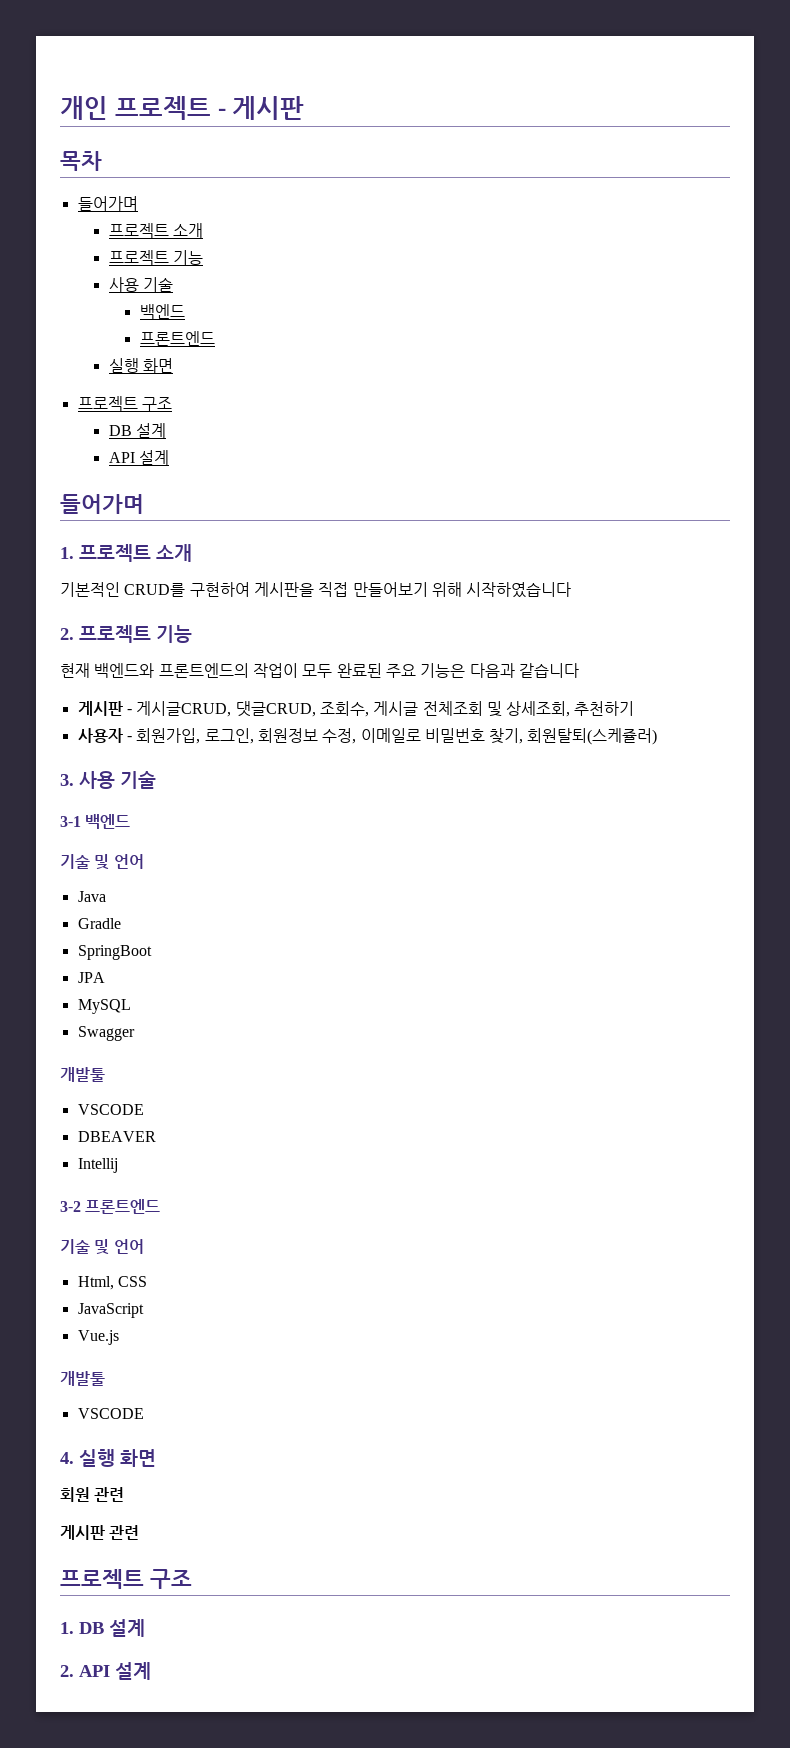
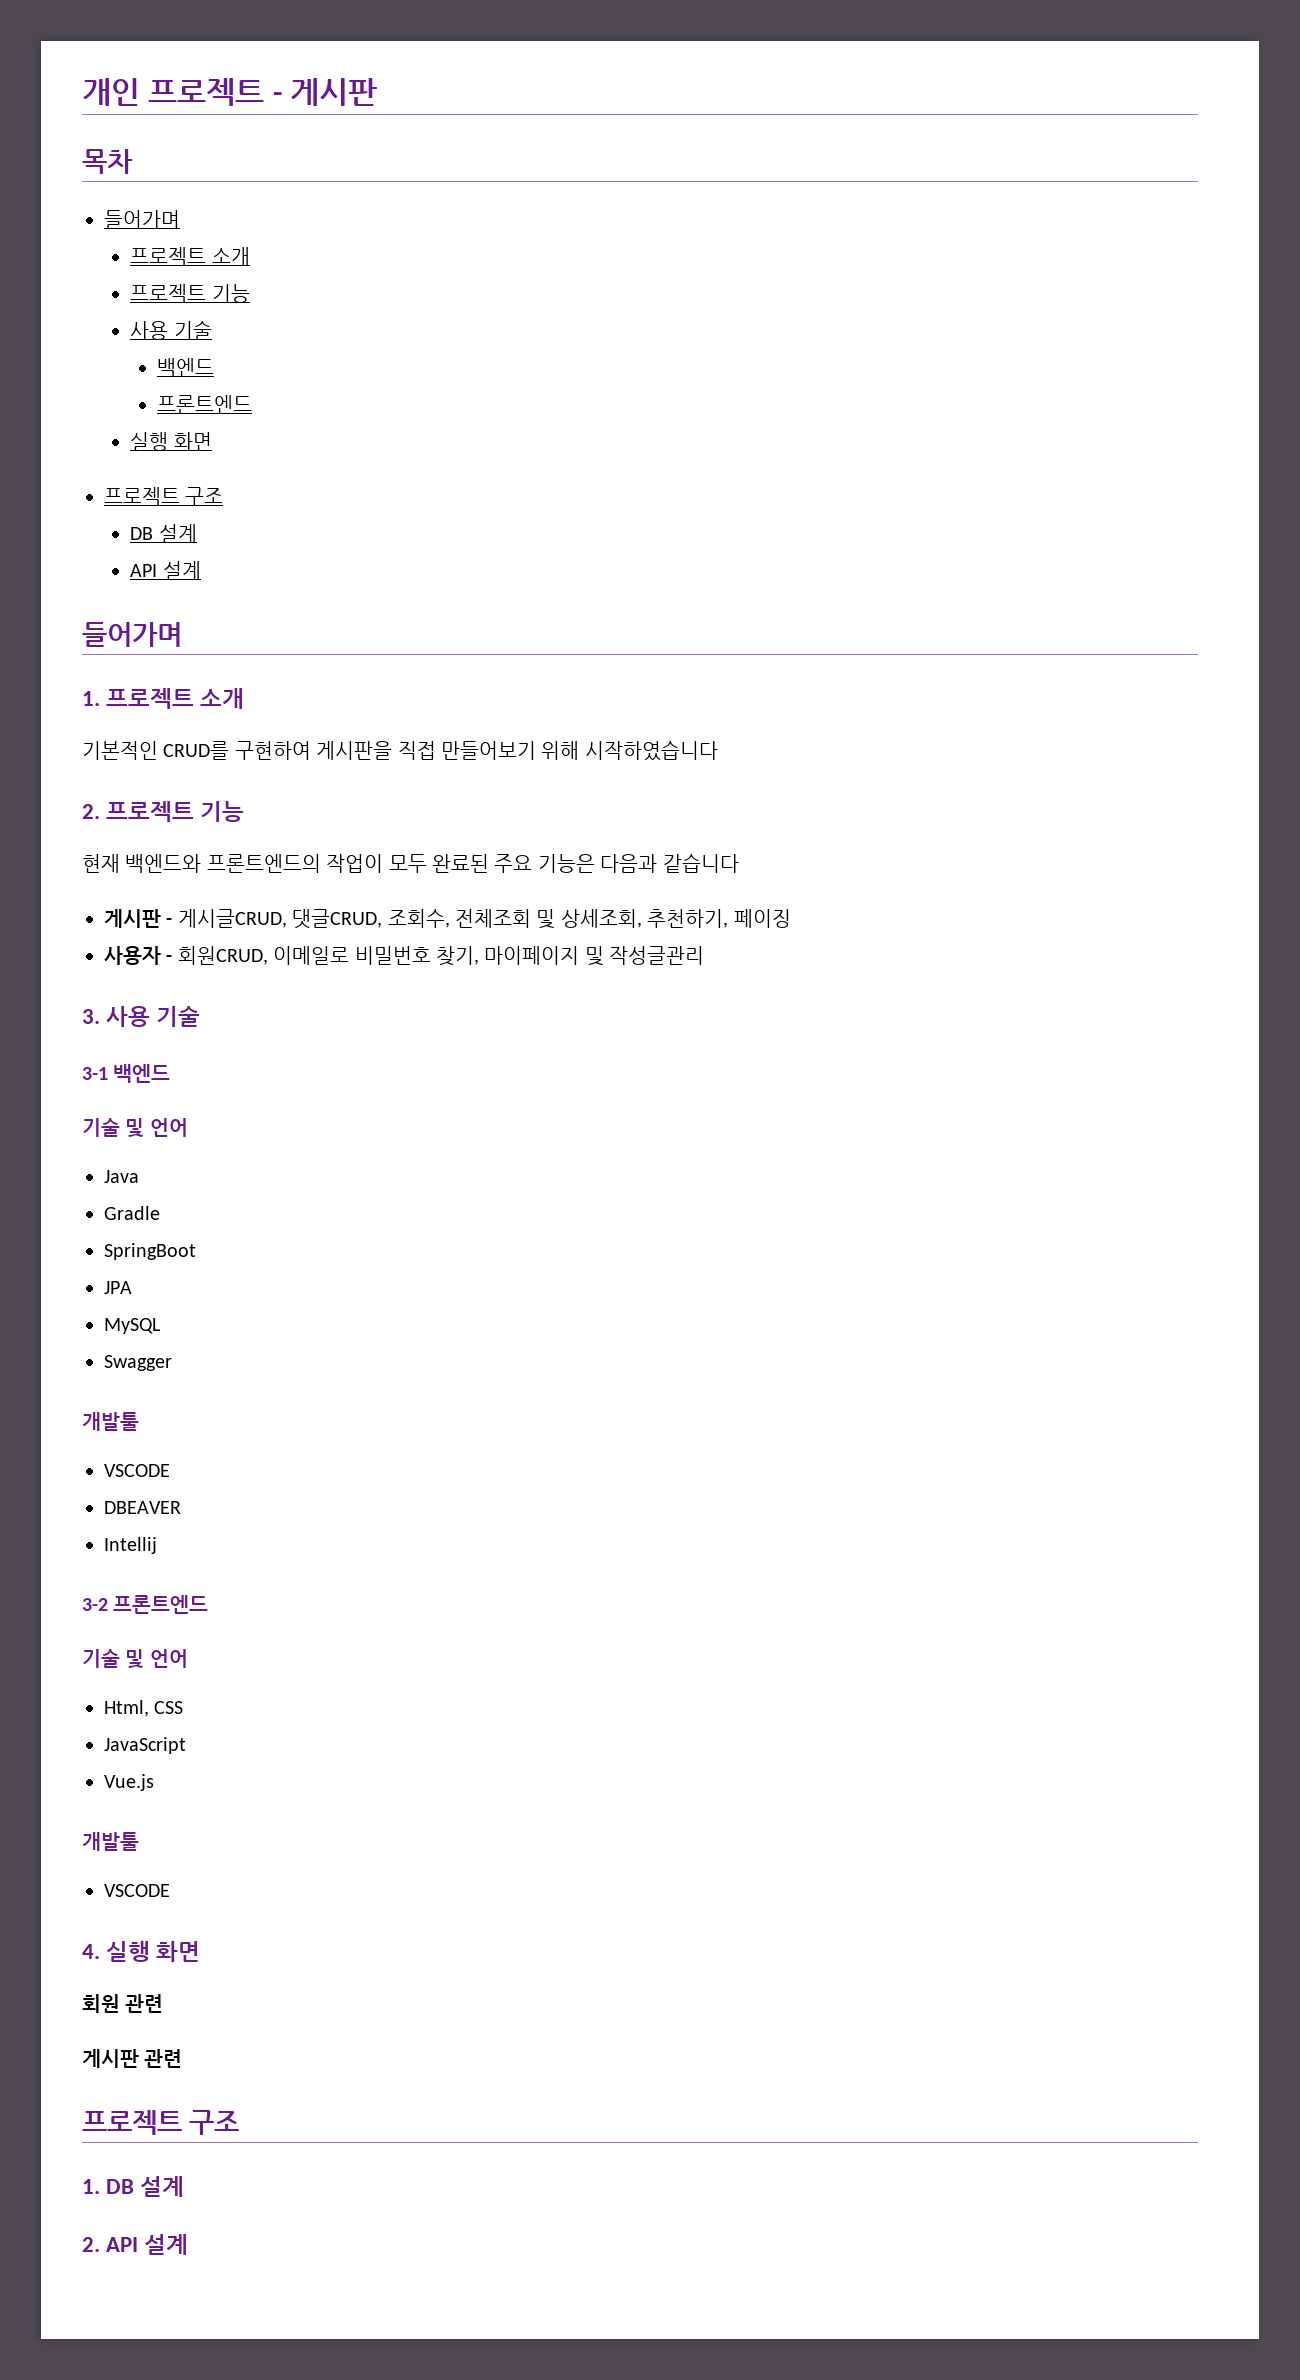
- 게시판 - 게시글CRUD, 댓글CRUD, 조회수, 게시글 전체조회 및 상세조회, 추천하기
+ 게시판 - 게시글CRUD, 댓글CRUD, 조회수, 전체조회 및 상세조회, 추천하기, 페이징
- 사용자 - 회원가입, 로그인, 회원정보 수정, 이메일로 비밀번호 찾기, 회원탈퇴(스케쥴러)
+ 사용자 - 회원CRUD, 이메일로 비밀번호 찾기, 마이페이지 및 작성글관리

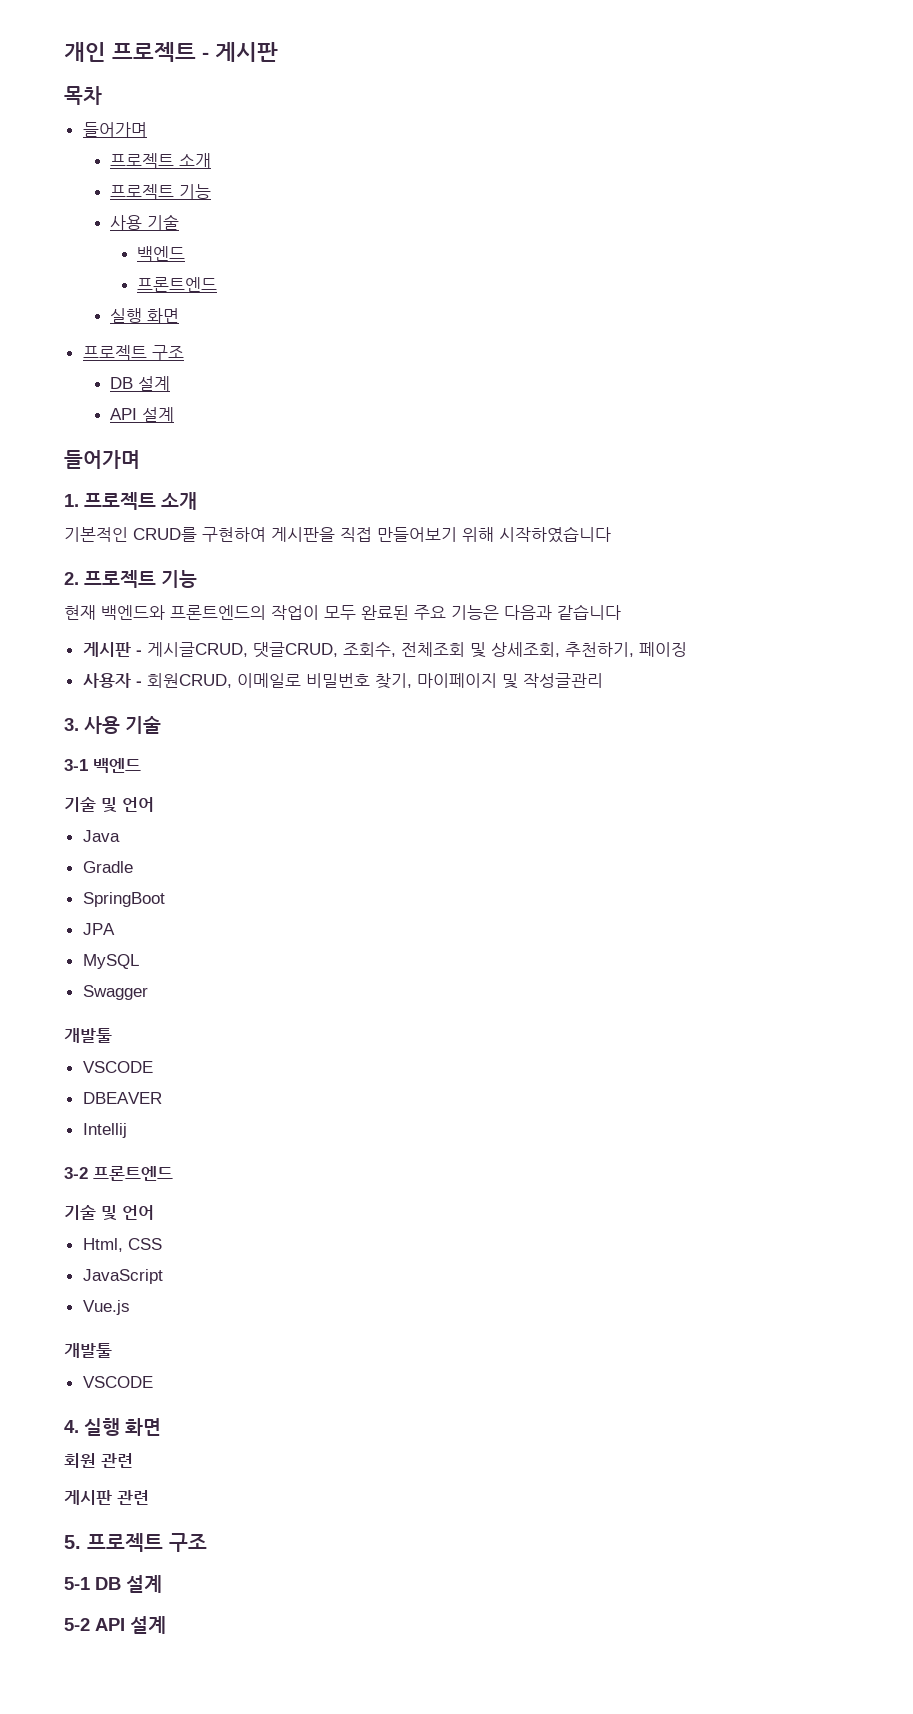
  게시판 관련
- 프로젝트 구조
- 1. DB 설계
- 2. API 설계
+ 5. 프로젝트 구조
+ 5-1 DB 설계
+ 5-2 API 설계

